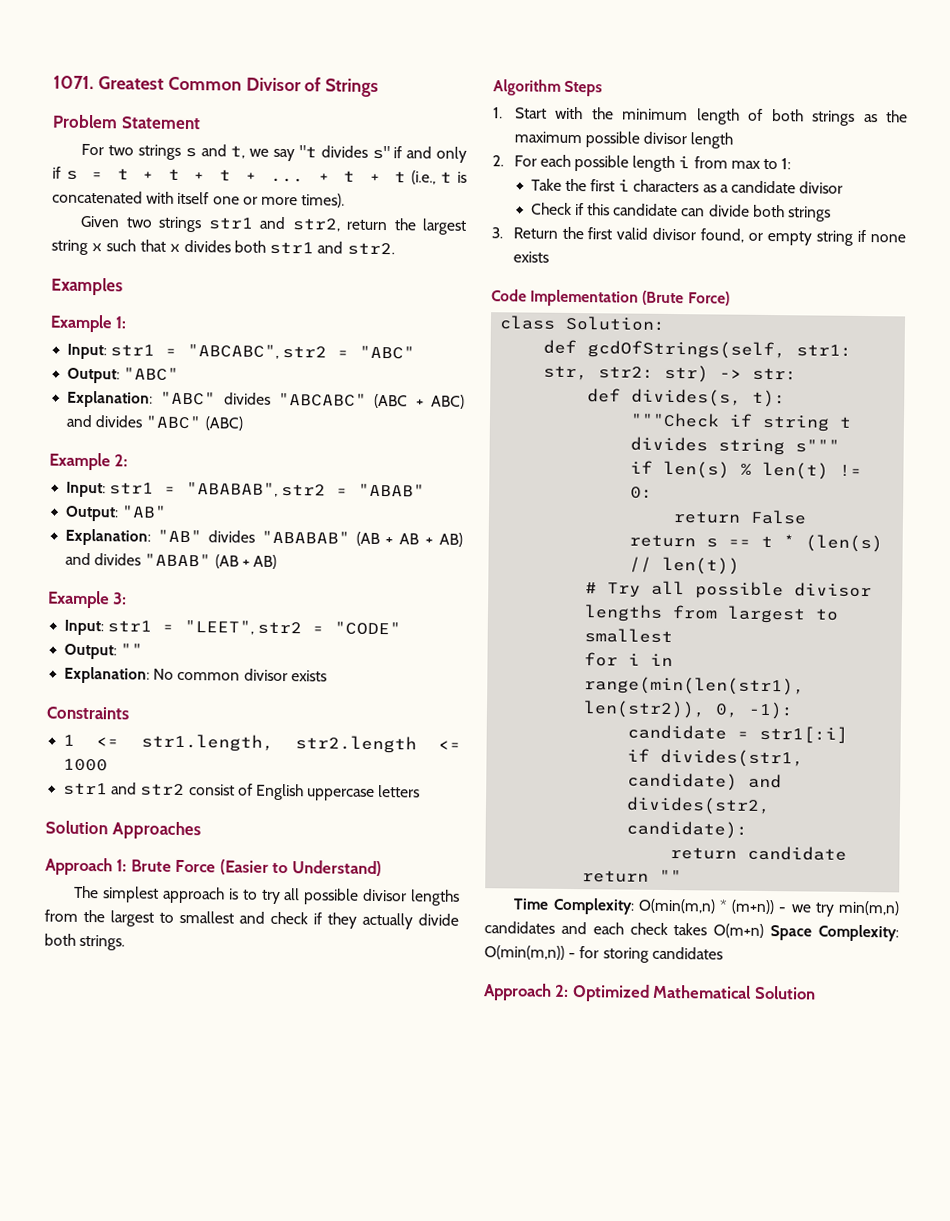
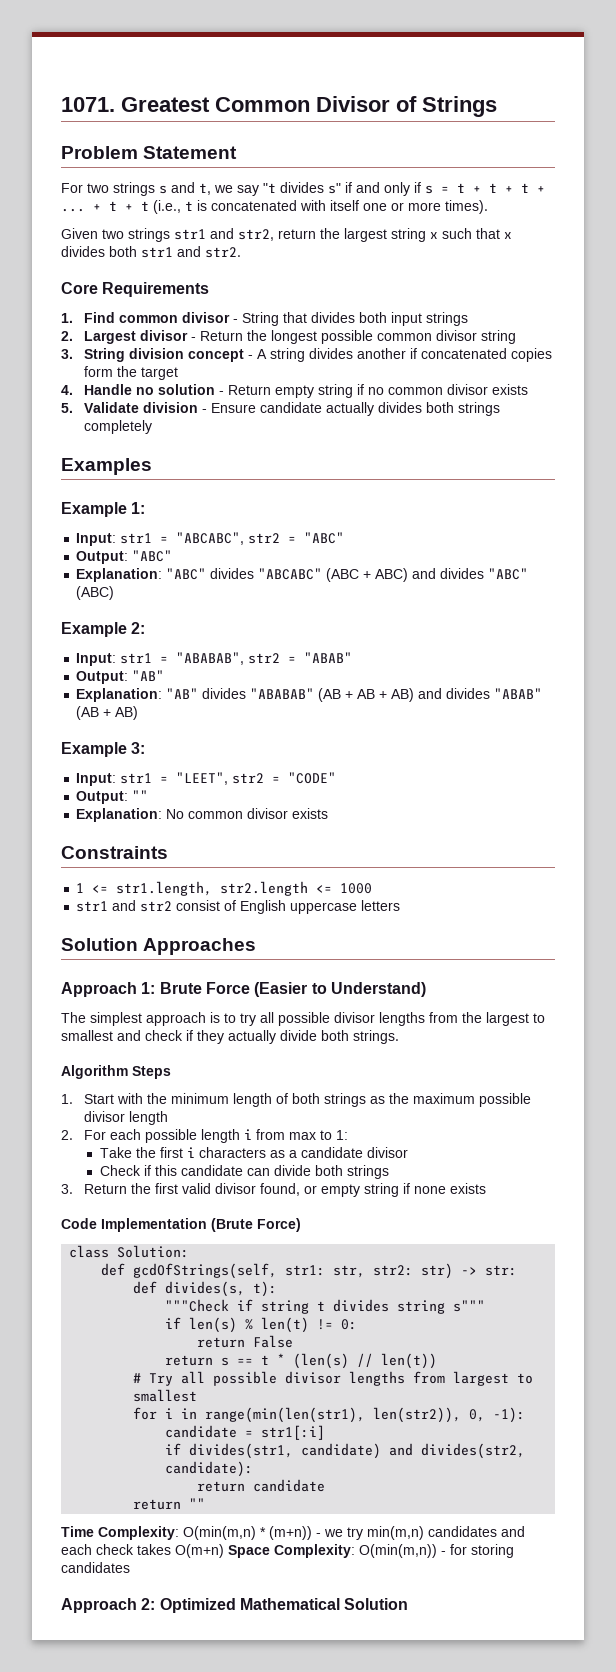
+ Core Requirements
+ 1. Find common divisor - String that divides both input strings
+ 2. Largest divisor - Return the longest possible common divisor string
+ 3. String division concept - A string divides another if concatenated copies form the target
+ 4. Handle no solution - Return empty string if no common divisor exists
+ 5. Validate division - Ensure candidate actually divides both strings completely

